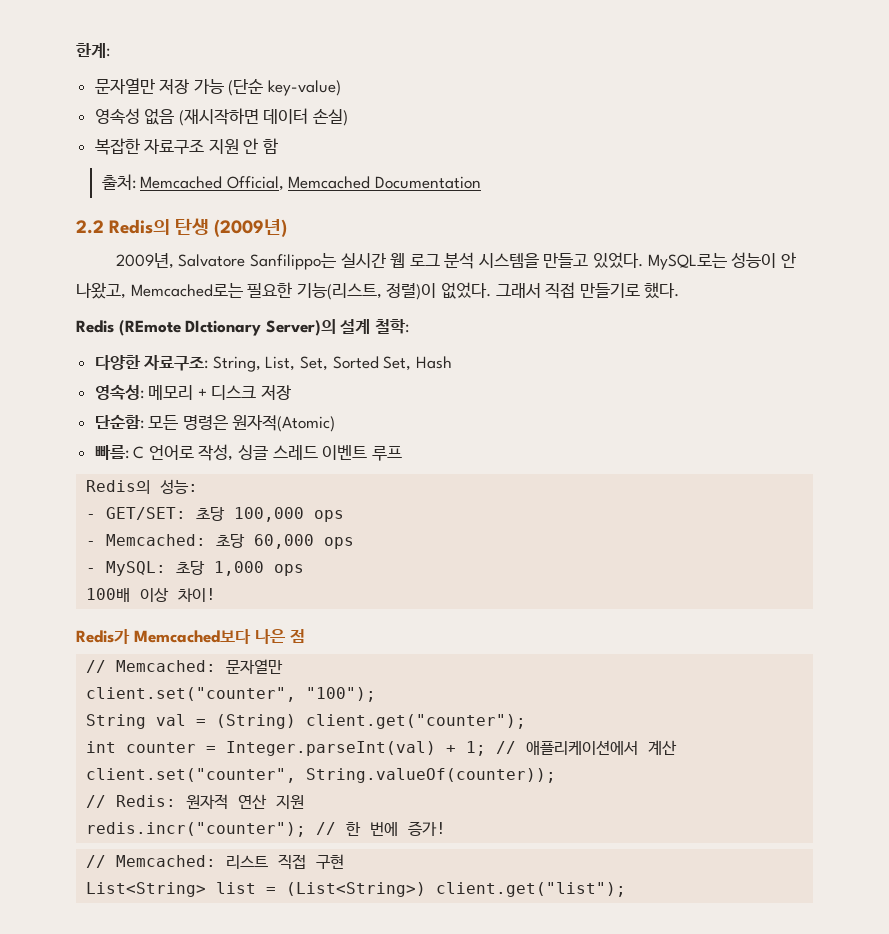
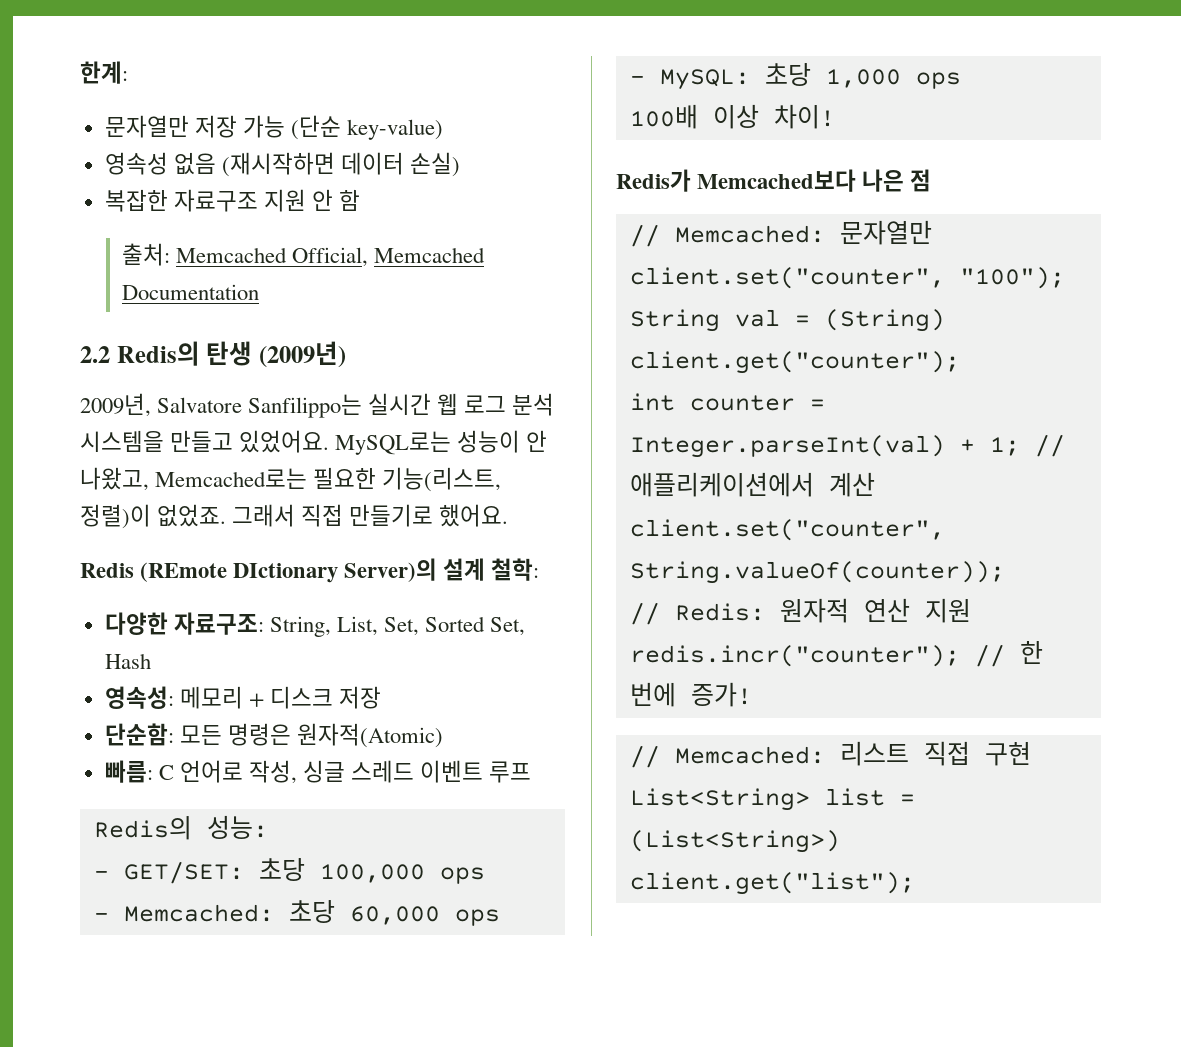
- 2009년, Salvatore Sanfilippo는 실시간 웹 로그 분석 시스템을 만들고 있었다.
+ 2009년, Salvatore Sanfilippo는 실시간 웹 로그 분석 시스템을 만들고 있었어요.
- MySQL로는 성능이 안 나왔고, Memcached로는 필요한 기능(리스트, 정렬)이 없었다.
+ MySQL로는 성능이 안 나왔고, Memcached로는 필요한 기능(리스트, 정렬)이 없었죠.
- 그래서 직접 만들기로 했다.
+ 그래서 직접 만들기로 했어요.

